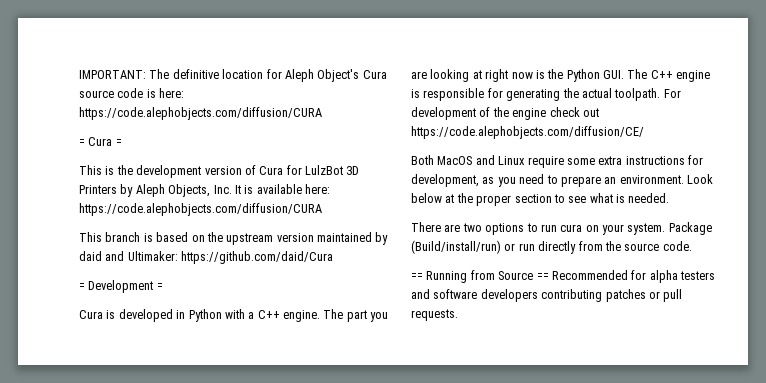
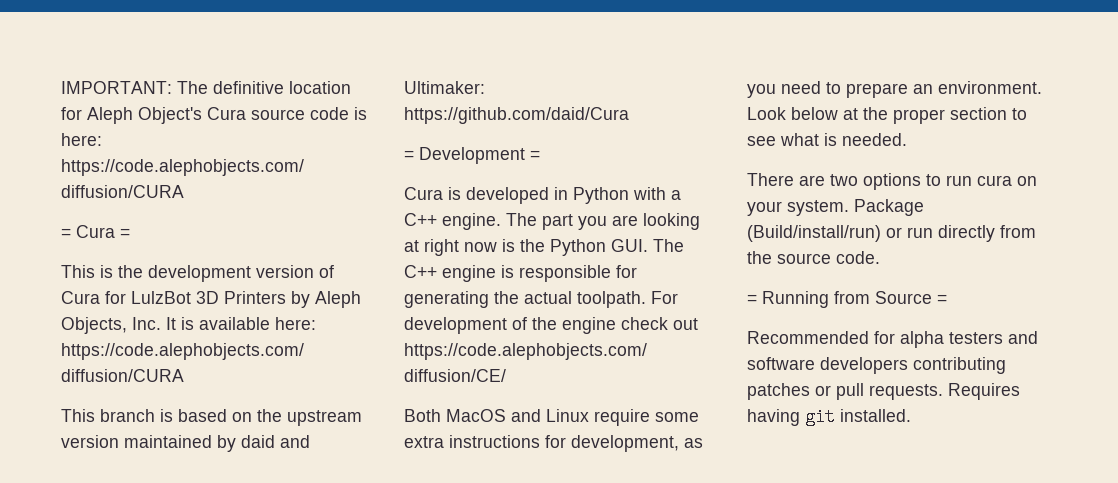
- == Running from Source == Recommended for alpha testers and software developers contributing patches or pull requests.
+ = Running from Source =
+ Recommended for alpha testers and software developers contributing patches or pull requests.
+ Requires having git installed.

